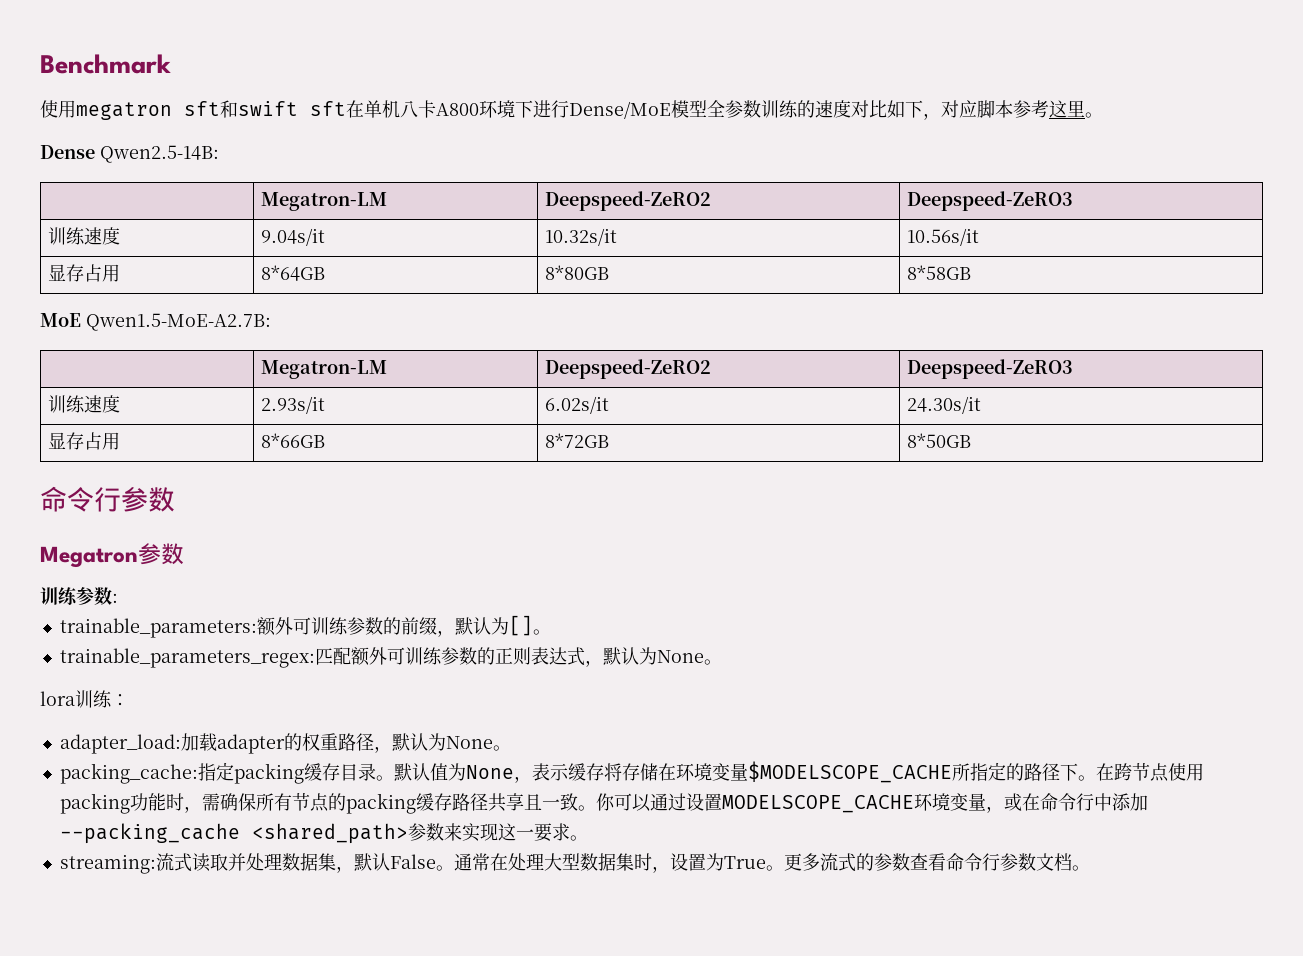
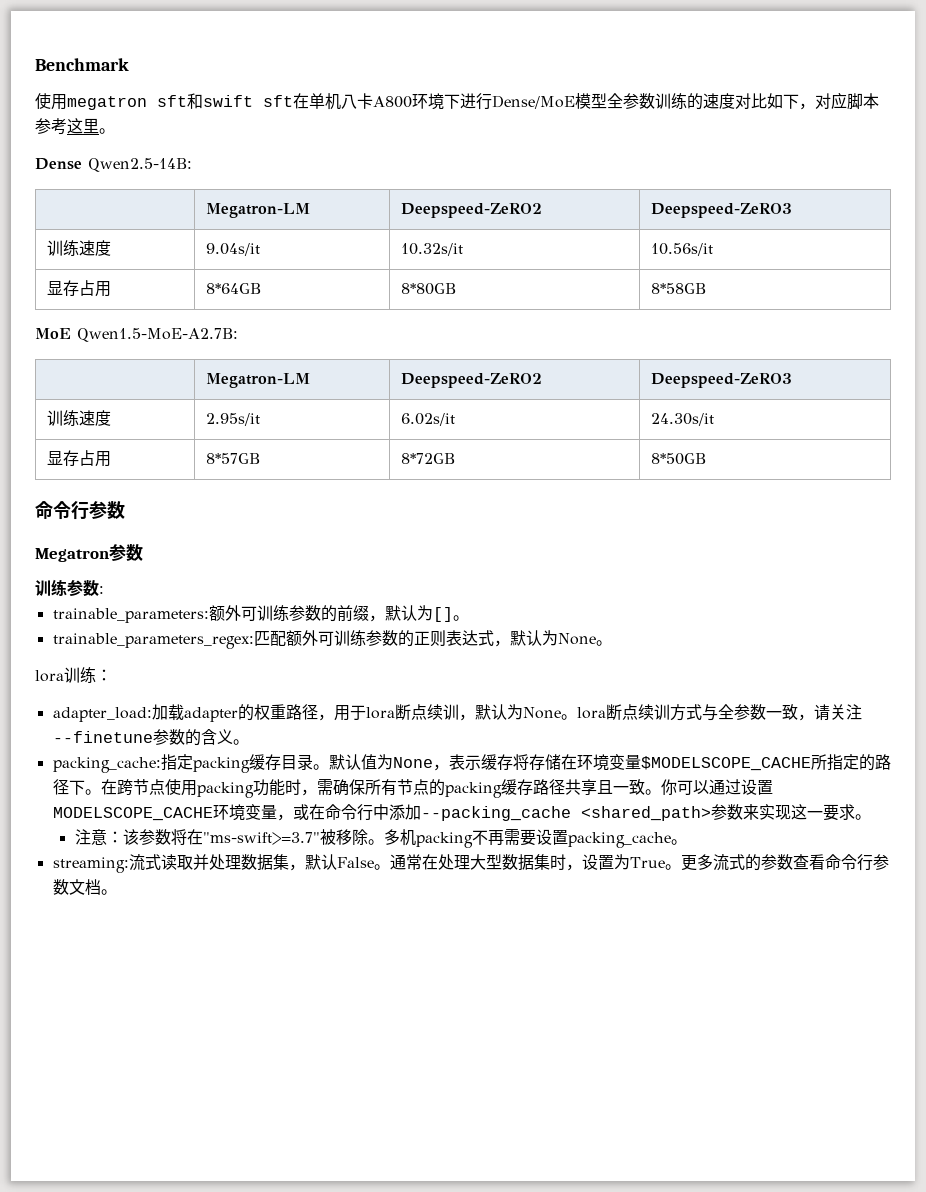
- 训练速度 | 2.93s/it | 6.02s/it | 24.30s/it
+ 训练速度 | 2.95s/it | 6.02s/it | 24.30s/it
- 显存占用 | 8*66GB | 8*72GB | 8*50GB
+ 显存占用 | 8*57GB | 8*72GB | 8*50GB
- adapter_load:加载adapter的权重路径，默认为None。
+ adapter_load:加载adapter的权重路径，用于lora断点续训，默认为None。lora断点续训方式与全参数一致，请关注--finetune参数的含义。
+ 注意：该参数将在"ms-swift>=3.7"被移除。多机packing不再需要设置packing_cache。

